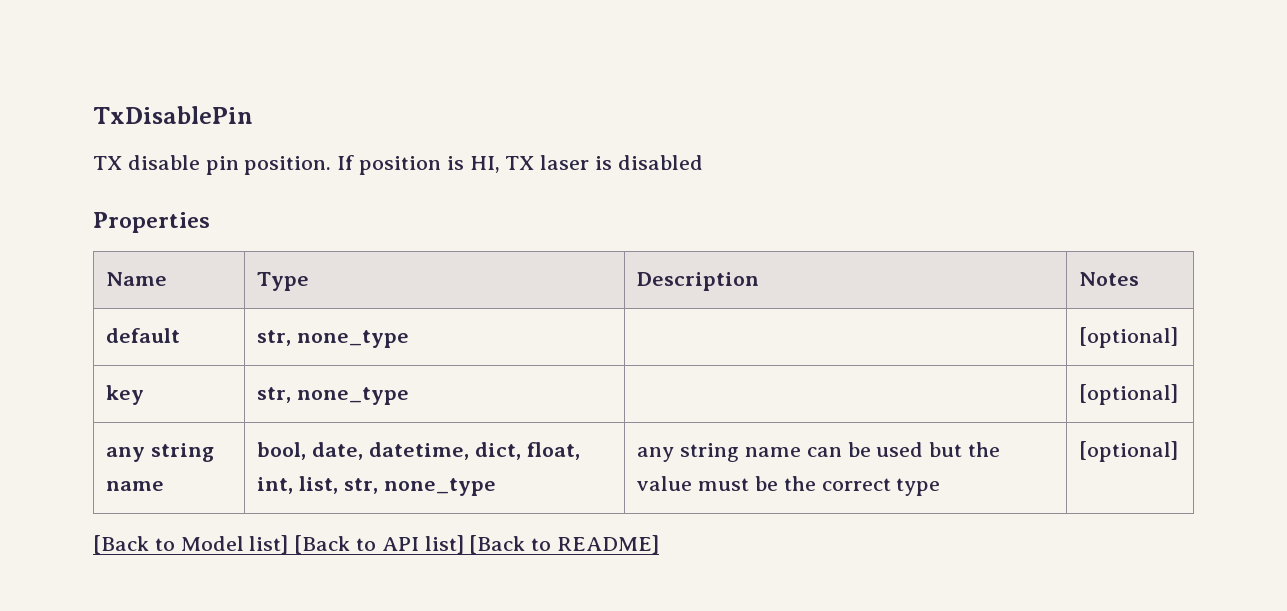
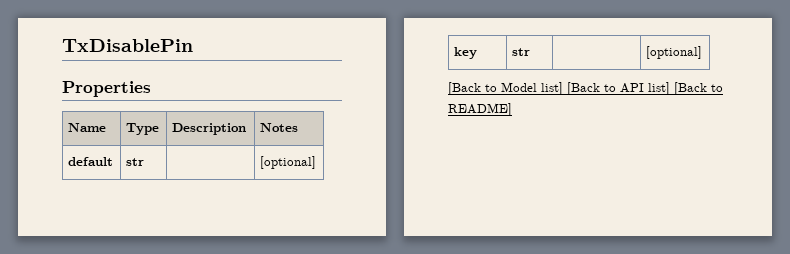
- TX disable pin position. If position is HI, TX laser is disabled
- default | str, none_type | | [optional]
+ default | str | | [optional]
- key | str, none_type | | [optional]
- any string name | bool, date, datetime, dict, float, int, list, str, none_type | any string name can be used but the value must be the correct type | [optional]
+ key | str | | [optional]

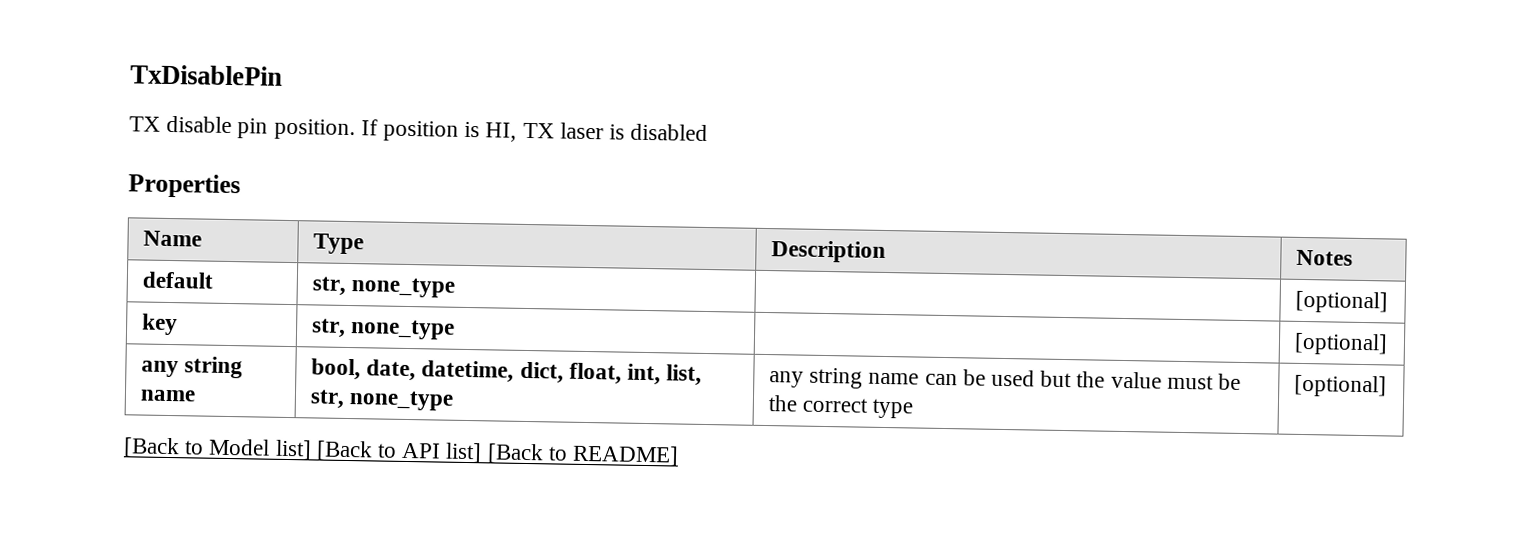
+ TX disable pin position. If position is HI, TX laser is disabled
- default | str | | [optional]
+ default | str, none_type | | [optional]
- key | str | | [optional]
+ key | str, none_type | | [optional]
+ any string name | bool, date, datetime, dict, float, int, list, str, none_type | any string name can be used but the value must be the correct type | [optional]

